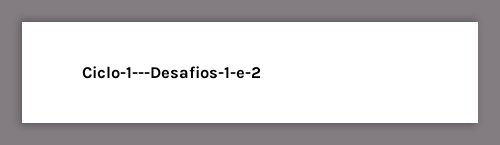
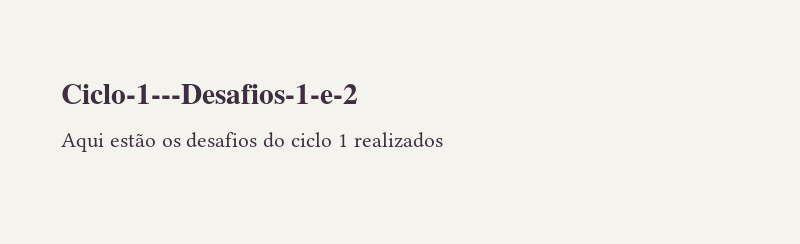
+ Aqui estão os desafios do ciclo 1 realizados

